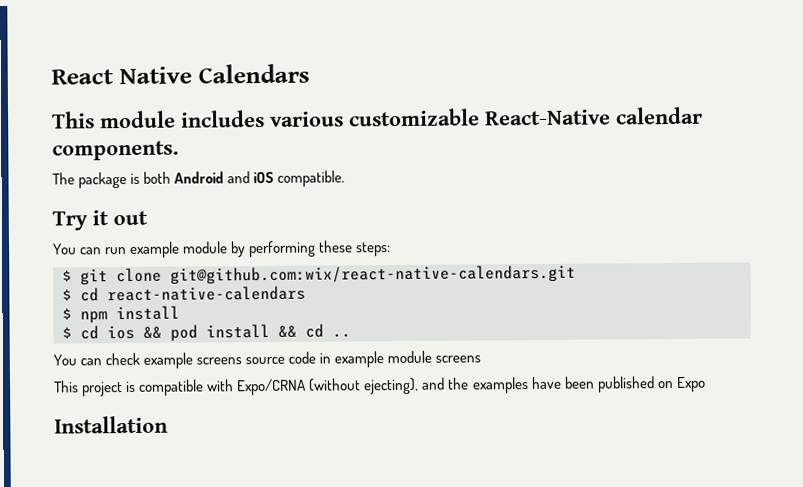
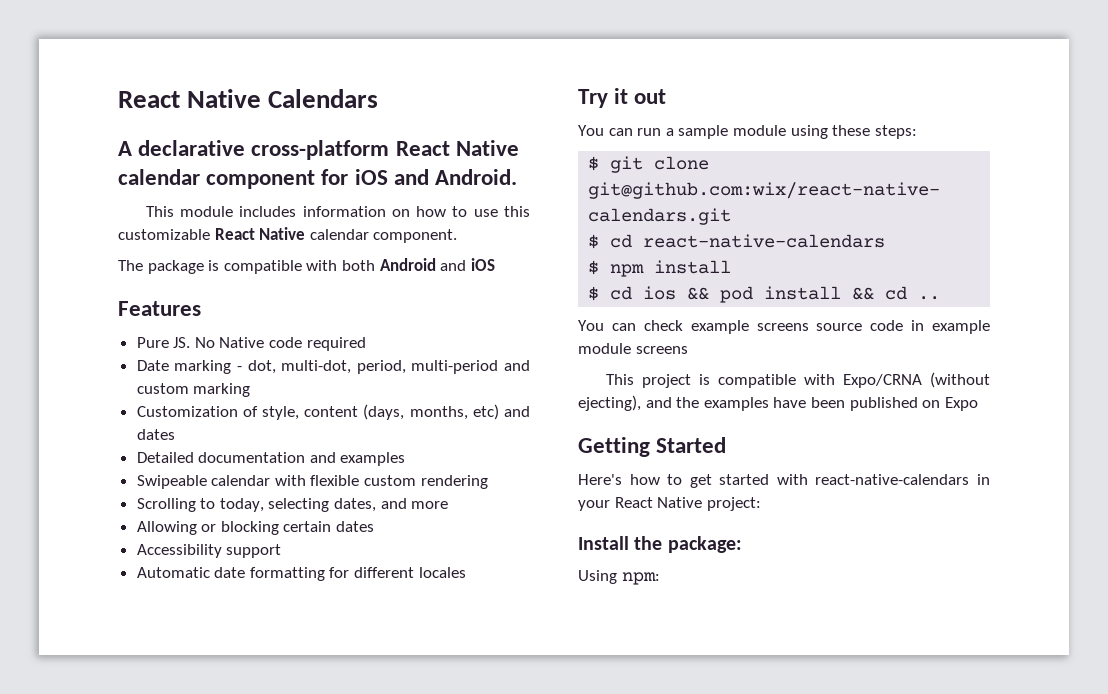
- This module includes various customizable React-Native calendar components.
+ A declarative cross-platform React Native calendar component for iOS and Android.
+ This module includes information on how to use this customizable React Native calendar component.
- The package is both Android and iOS compatible.
+ The package is compatible with both Android and iOS
+ Features
+ Pure JS. No Native code required
+ Date marking - dot, multi-dot, period, multi-period and custom marking
+ Customization of style, content (days, months, etc) and dates
+ Detailed documentation and examples
+ Swipeable calendar with flexible custom rendering
+ Scrolling to today, selecting dates, and more
+ Allowing or blocking certain dates
+ Accessibility support
+ Automatic date formatting for different locales
- You can run example module by performing these steps:
+ You can run a sample module using these steps:
- Installation
+ Getting Started
+ Here's how to get started with react-native-calendars in your React Native project:
+ Install the package:
+ Using npm:

